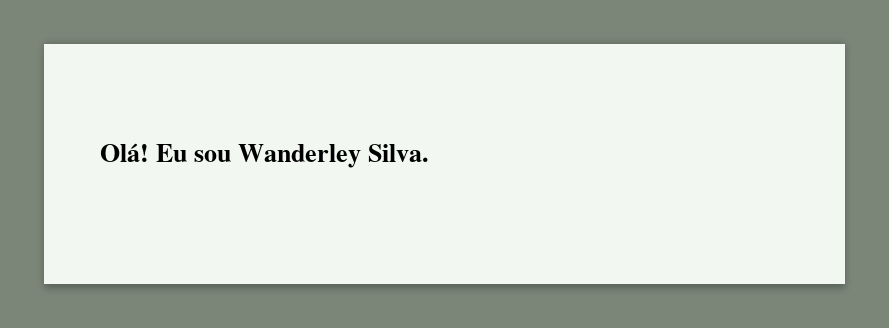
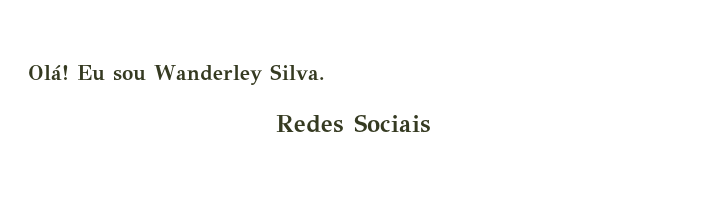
+ Redes Sociais

